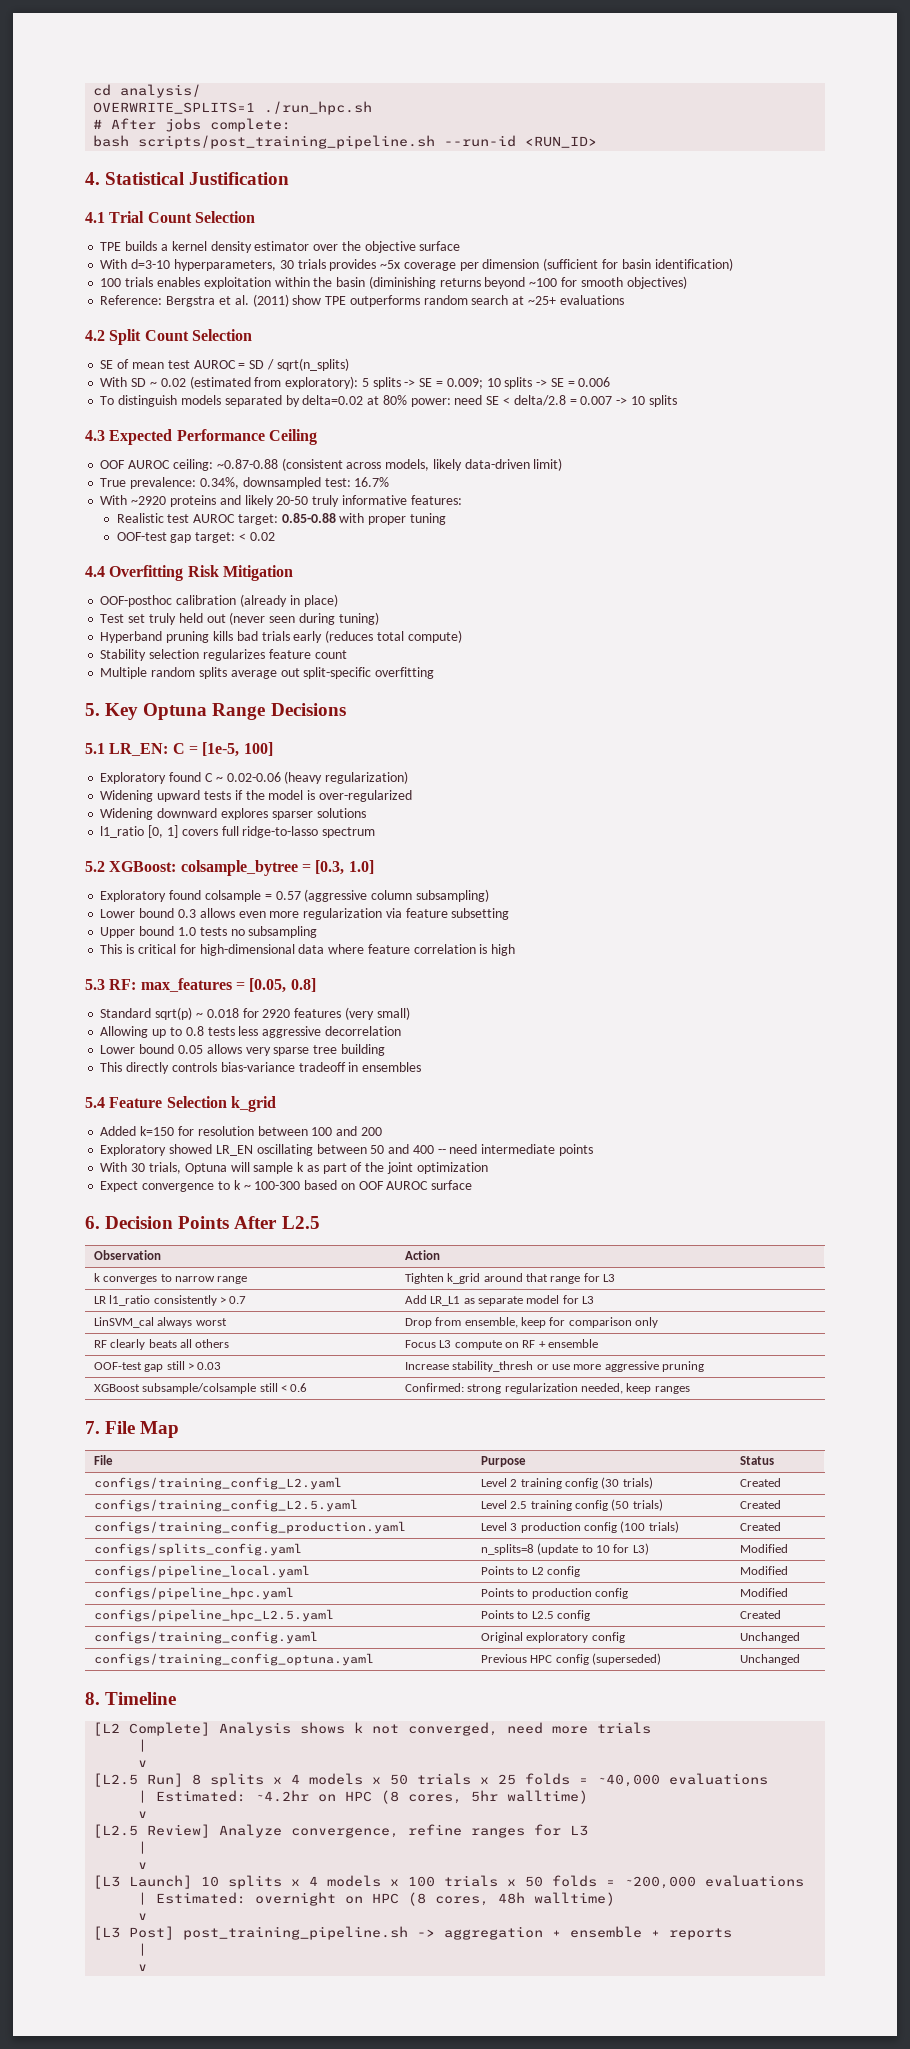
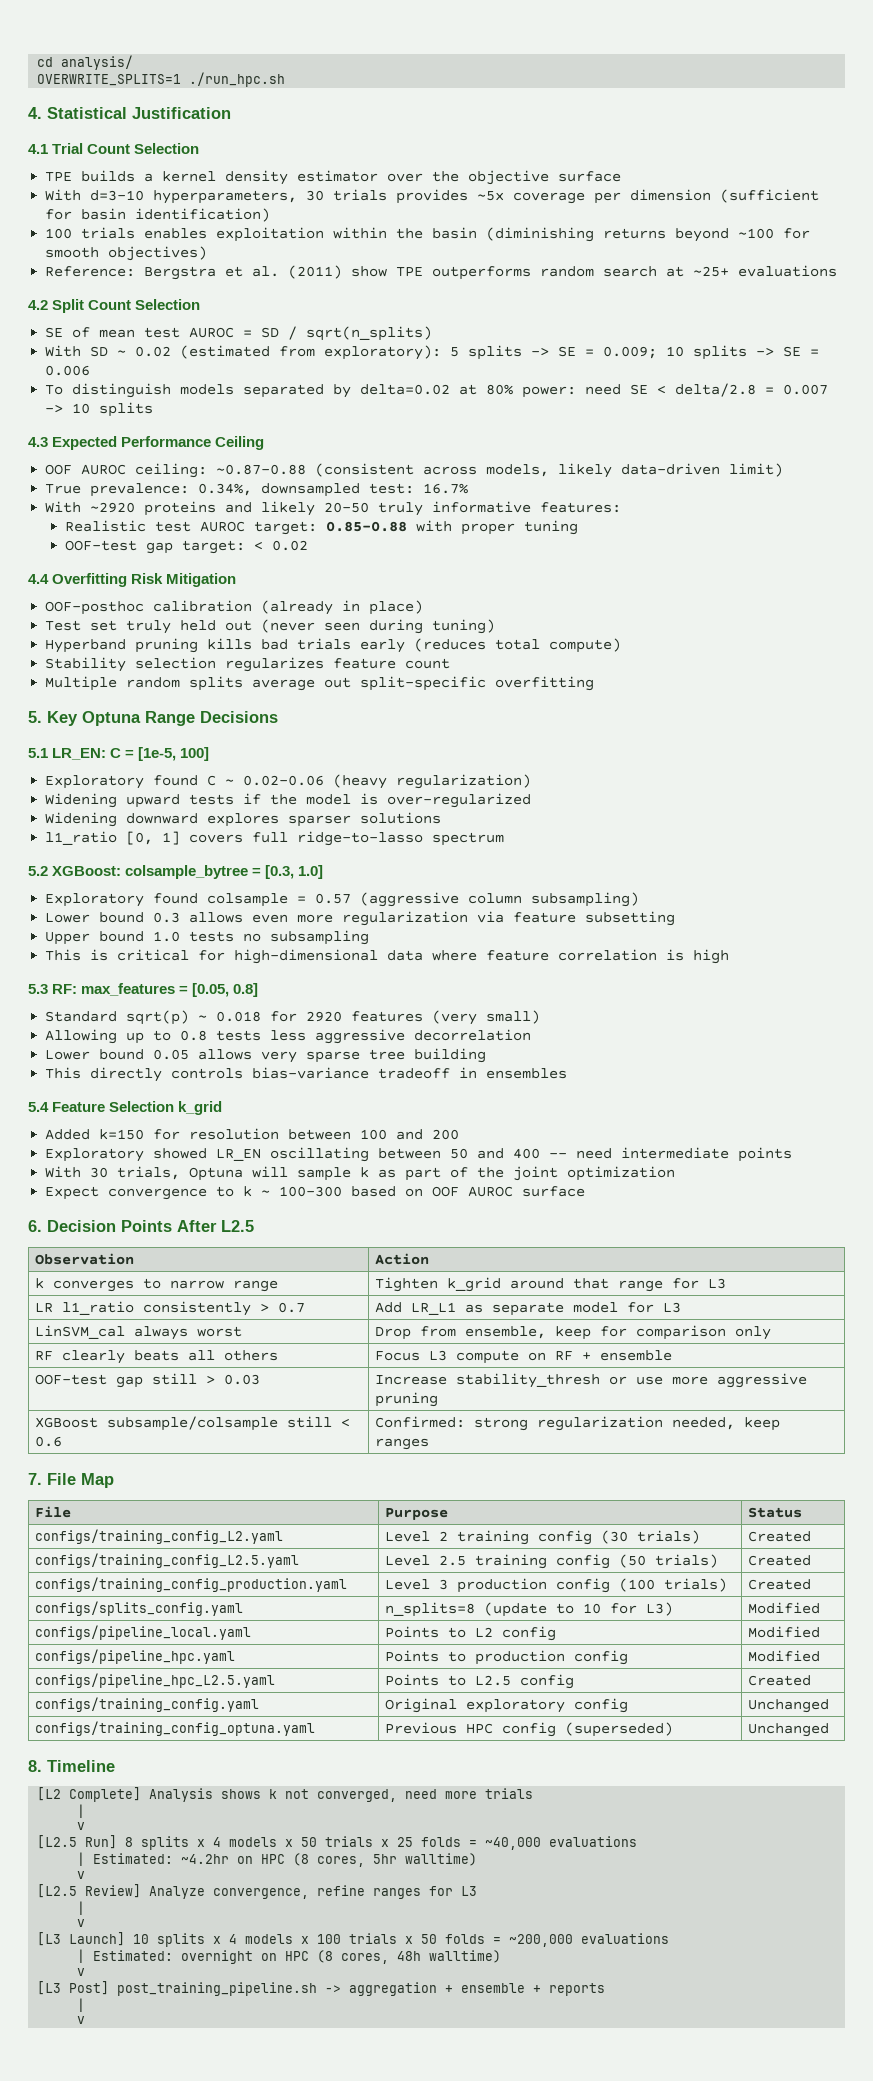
- # After jobs complete:
- bash scripts/post_training_pipeline.sh --run-id <RUN_ID>

